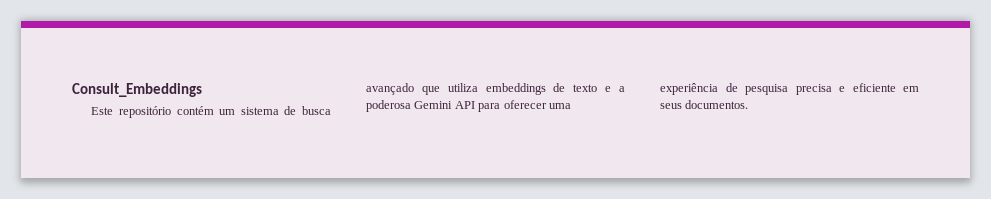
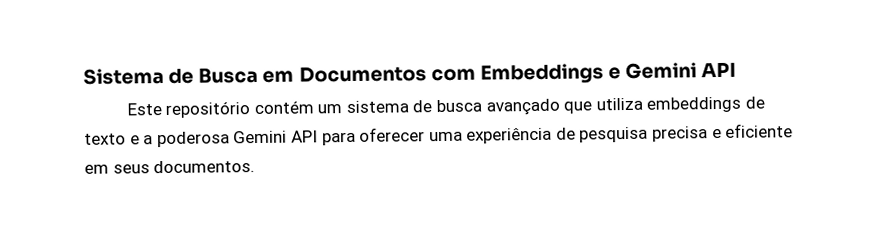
- Consult_Embeddings
+ Sistema de Busca em Documentos com Embeddings e Gemini API

